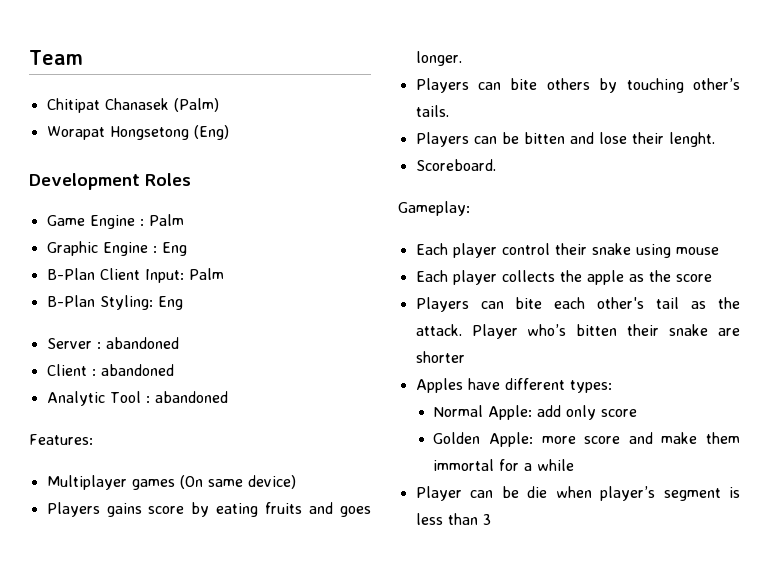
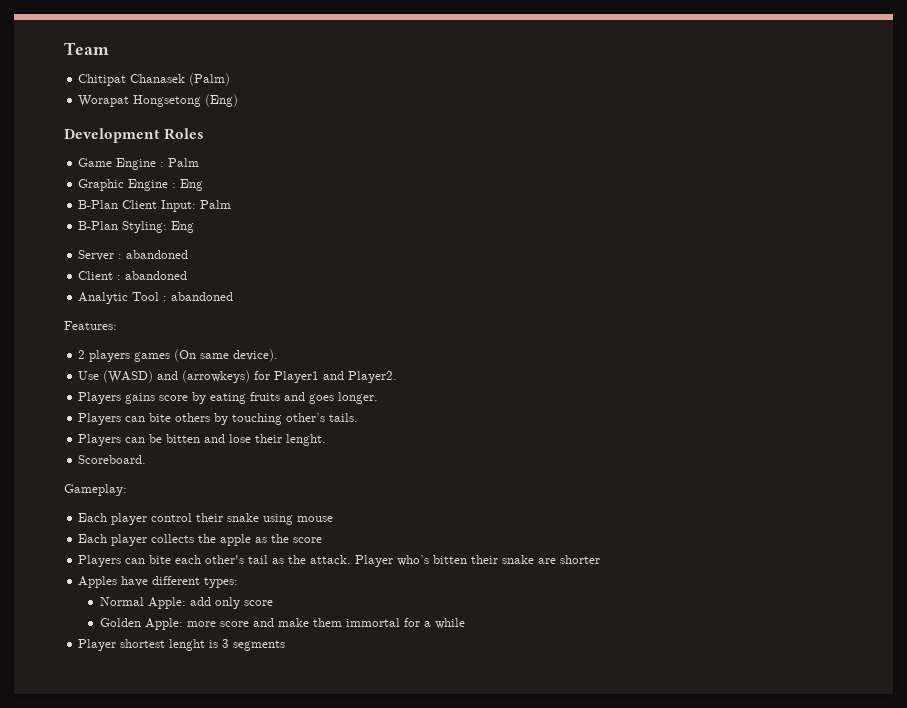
- Multiplayer games (On same device)
+ 2 players games (On same device).
+ Use (WASD) and (arrowkeys) for Player1 and Player2.
- Player can be die when player’s segment is less than 3
+ Player shortest lenght is 3 segments

